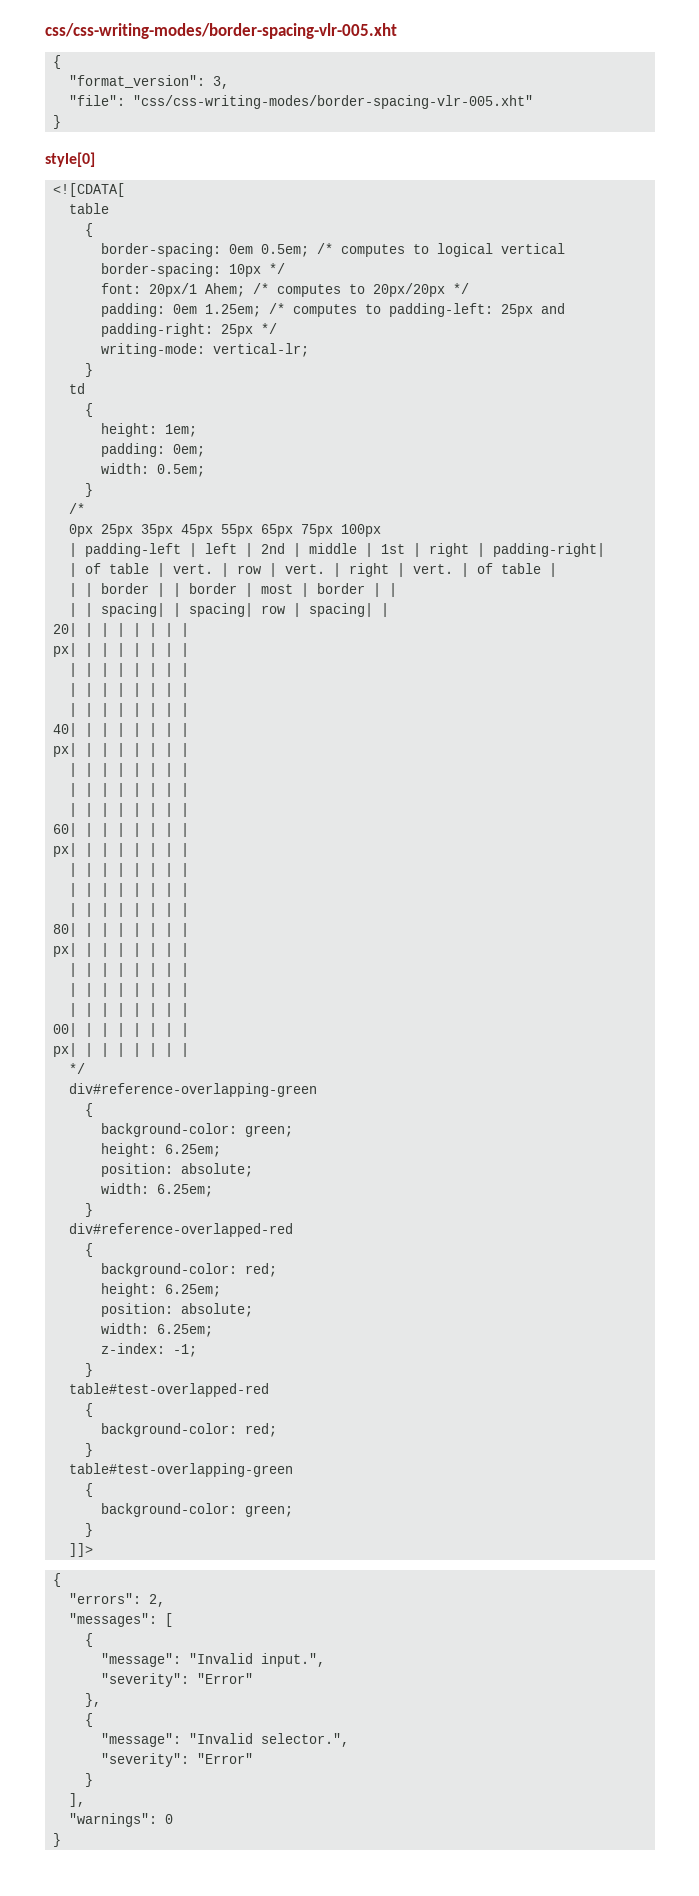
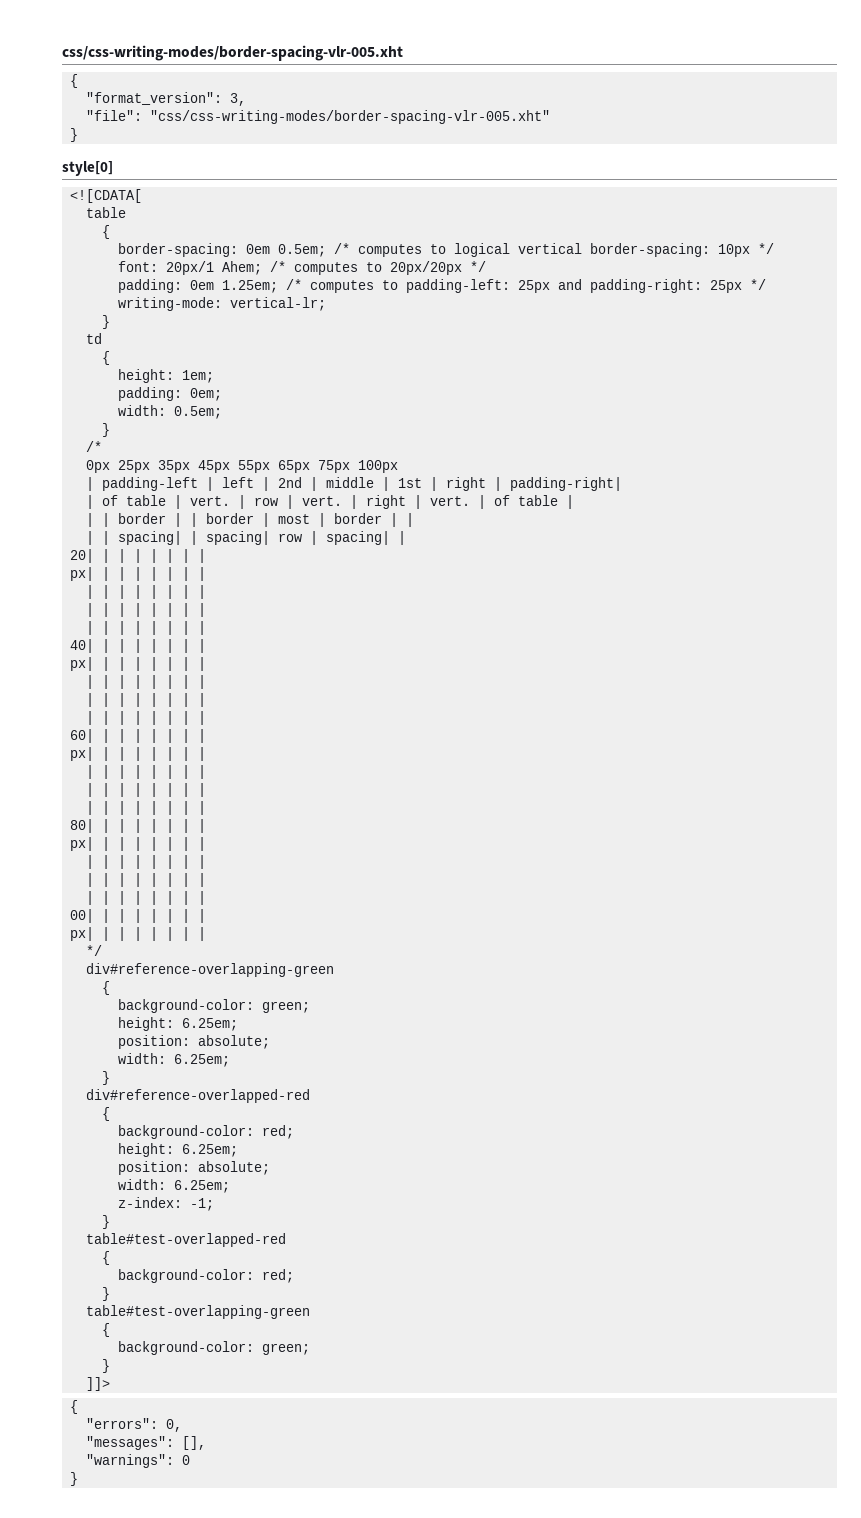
- "errors": 2,
+ "errors": 0,
- "messages": [
- {
- "message": "Invalid input.",
- "severity": "Error"
- },
- {
- "message": "Invalid selector.",
- "severity": "Error"
- }
- ],
+ "messages": [],

